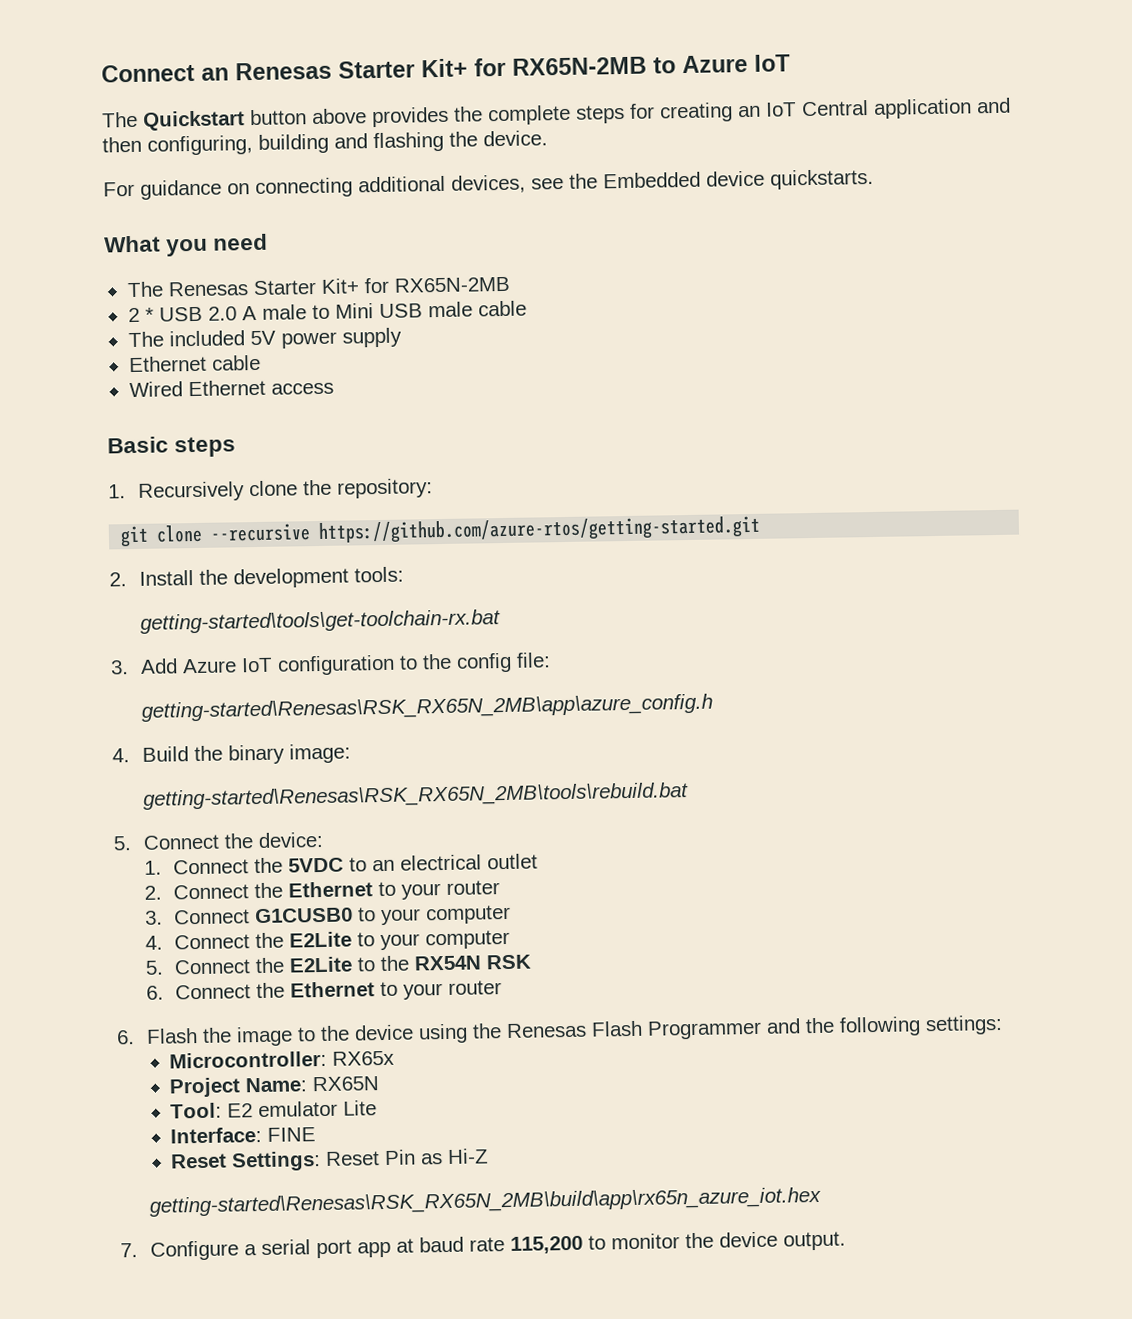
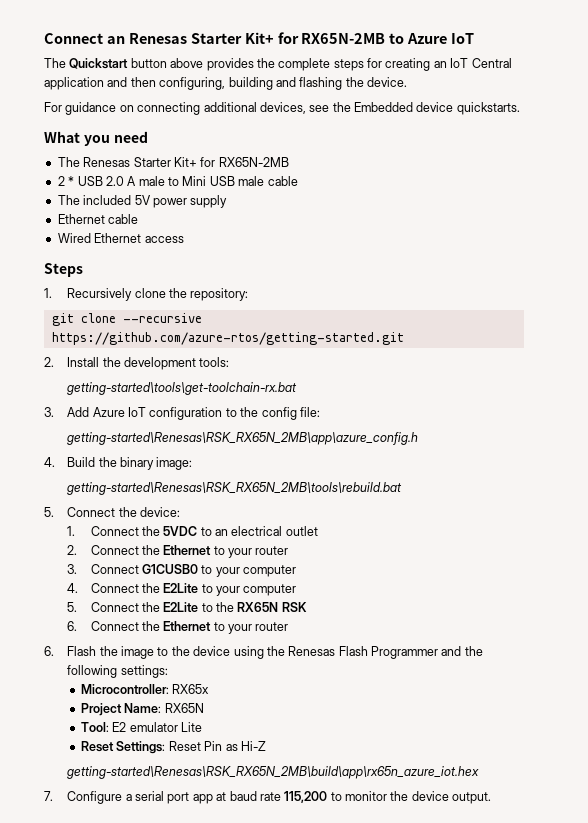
- Basic steps
+ Steps
- 5. Connect the E2Lite to the RX54N RSK
+ 5. Connect the E2Lite to the RX65N RSK
- Interface: FINE

